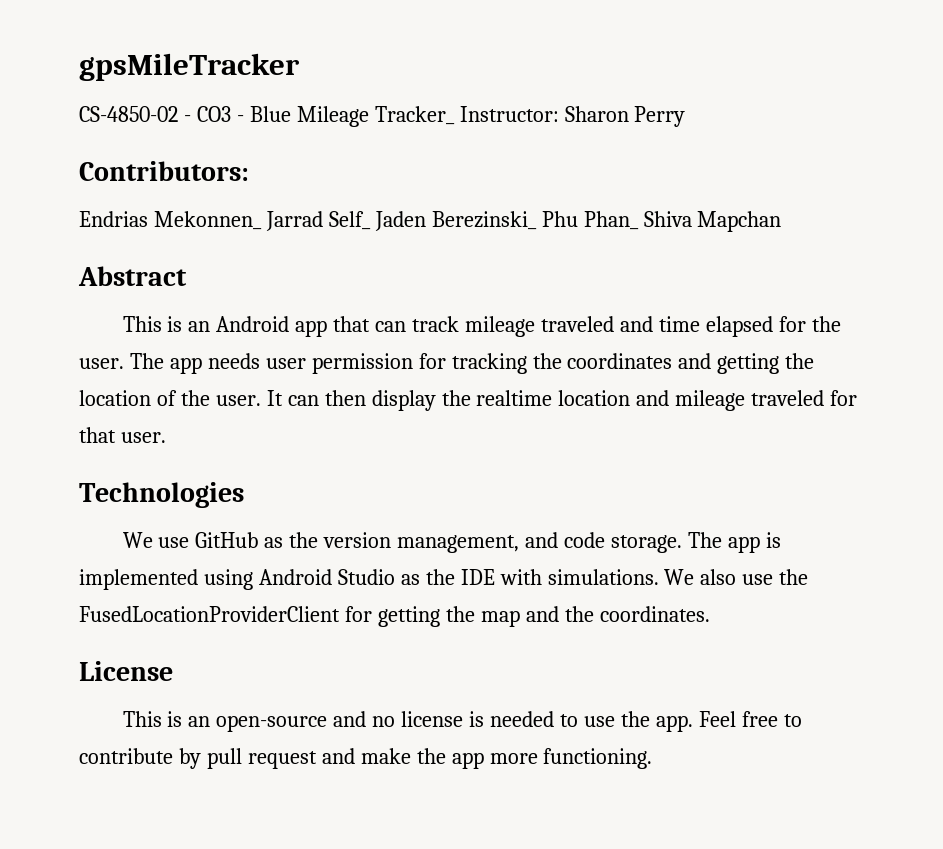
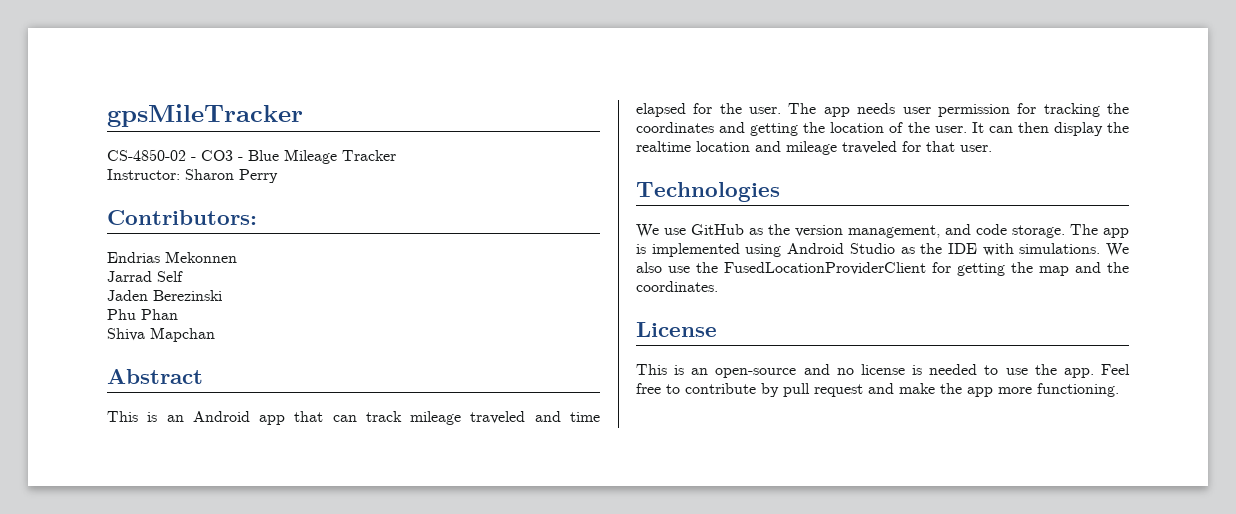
- CS-4850-02 - CO3 - Blue Mileage Tracker_ Instructor: Sharon Perry
+ CS-4850-02 - CO3 - Blue Mileage Tracker
+ Instructor: Sharon Perry
- Endrias Mekonnen_ Jarrad Self_ Jaden Berezinski_ Phu Phan_ Shiva Mapchan
+ Endrias Mekonnen
+ Jarrad Self
+ Jaden Berezinski
+ Phu Phan
+ Shiva Mapchan

